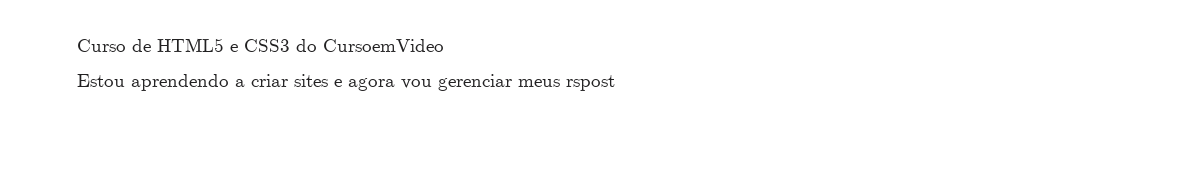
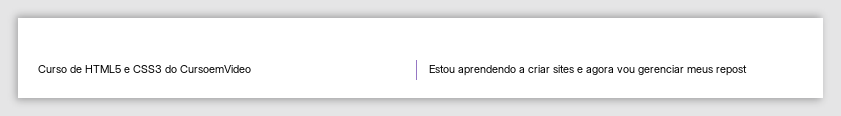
- Estou aprendendo a criar sites e agora vou gerenciar meus rspost
+ Estou aprendendo a criar sites e agora vou gerenciar meus repost

